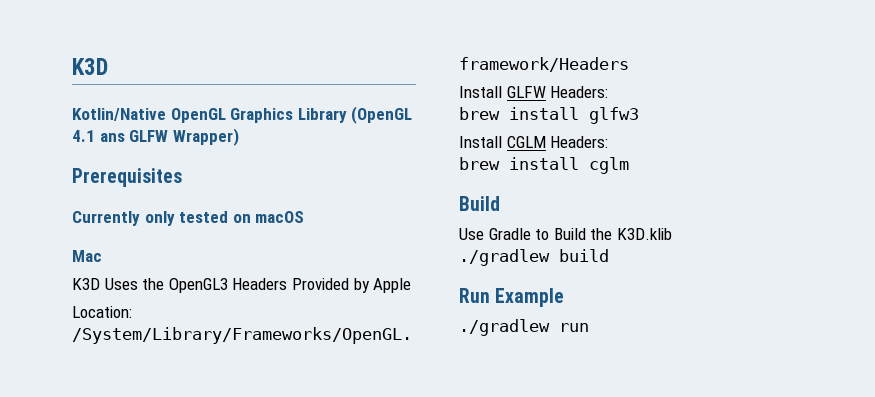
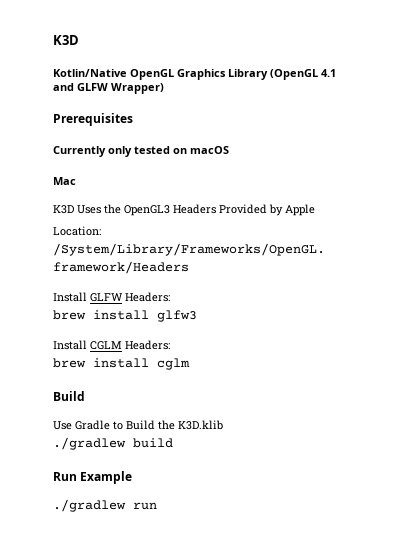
- Kotlin/Native OpenGL Graphics Library (OpenGL 4.1 ans GLFW Wrapper)
+ Kotlin/Native OpenGL Graphics Library (OpenGL 4.1 and GLFW Wrapper)

